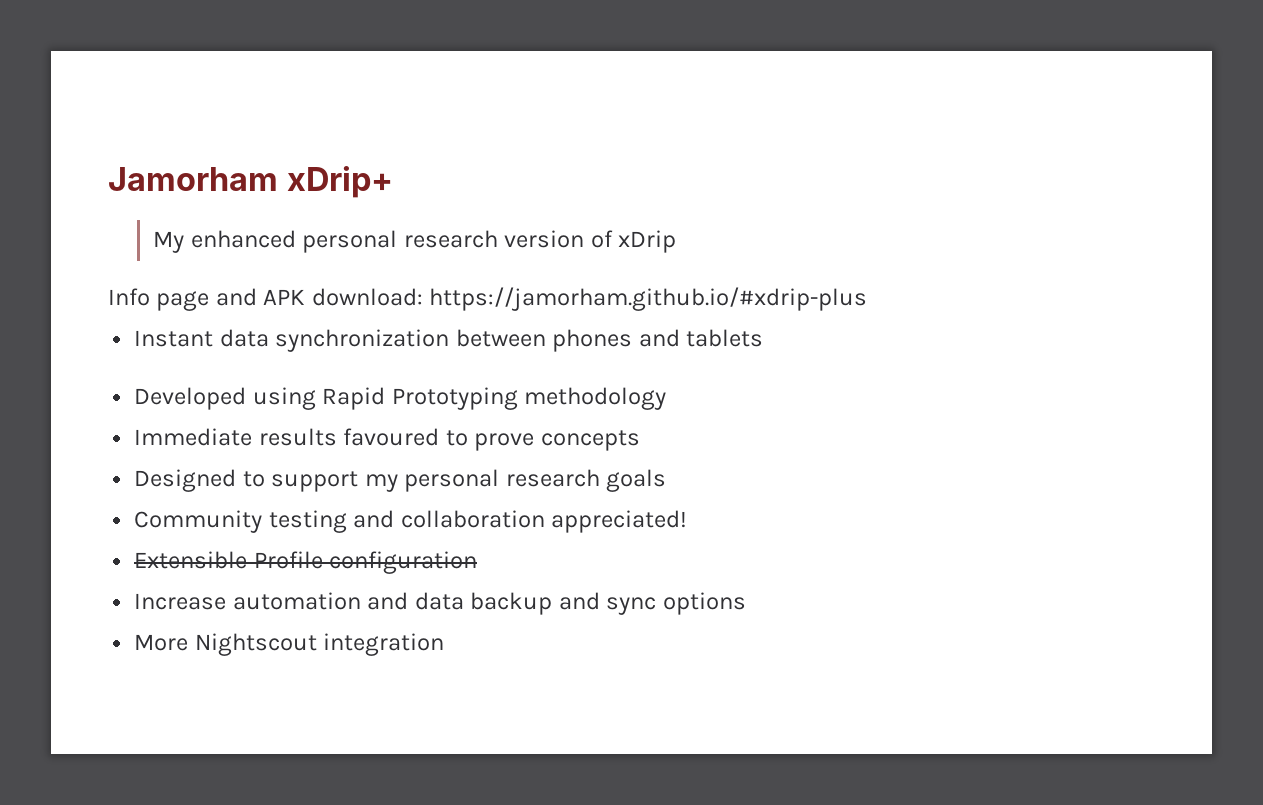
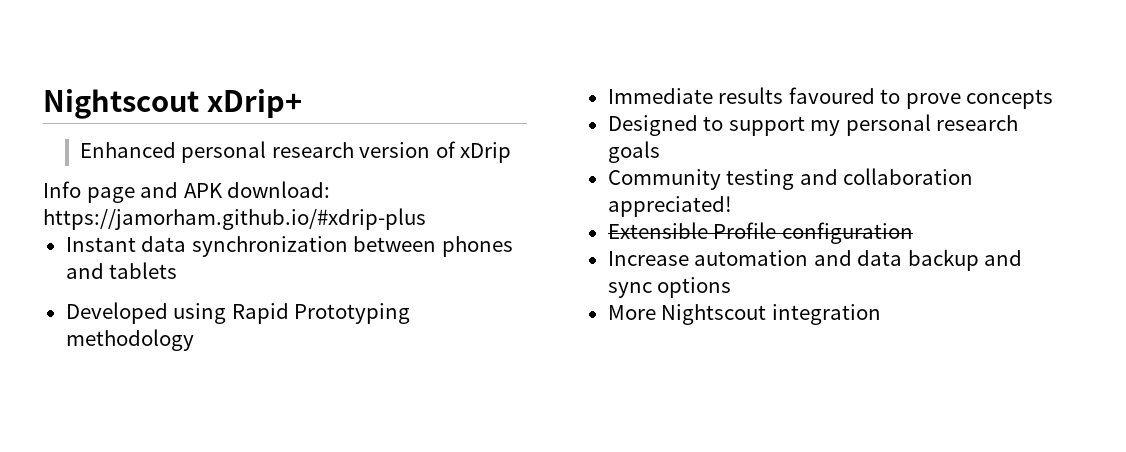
- Jamorham xDrip+
+ Nightscout xDrip+
- My enhanced personal research version of xDrip
+ Enhanced personal research version of xDrip

